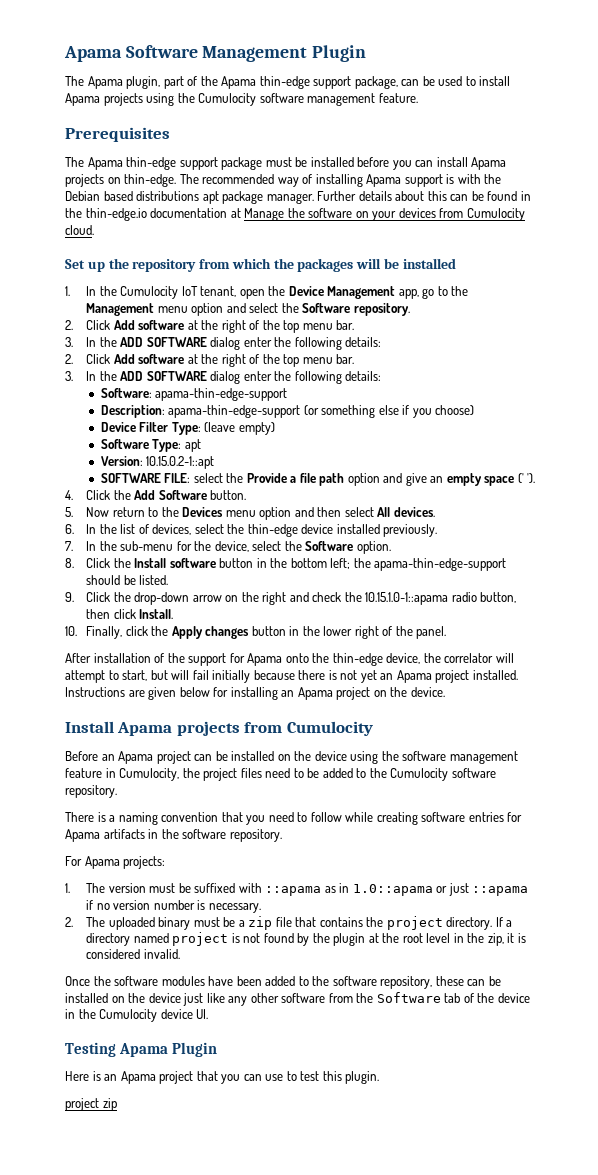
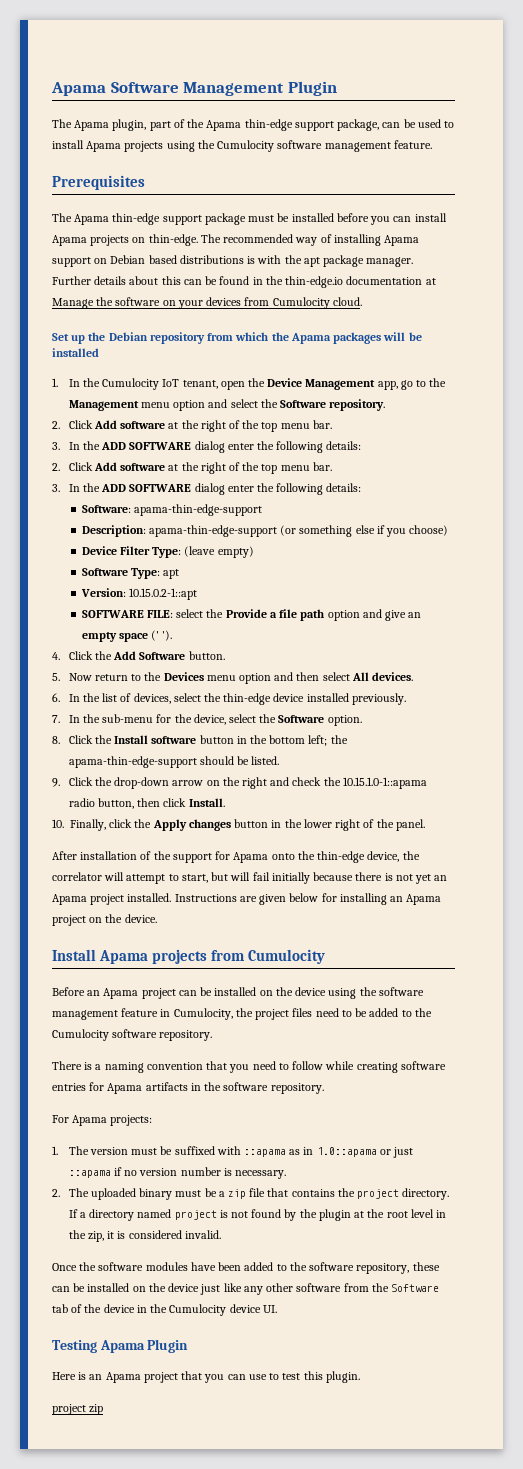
- The recommended way of installing Apama support is with the Debian based distributions apt package manager.
+ The recommended way of installing Apama support on Debian based distributions is with the apt package manager.
- Set up the repository from which the packages will be installed
+ Set up the Debian repository from which the Apama packages will be installed

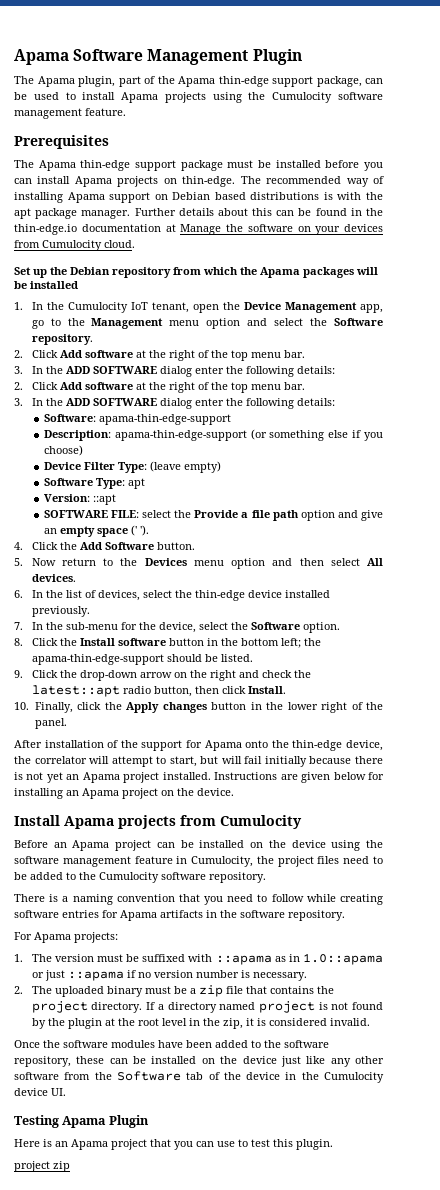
- Version: 10.15.0.2-1::apt
+ Version: ::apt
- 9. Click the drop-down arrow on the right and check the 10.15.1.0-1::apama radio button, then click Install.
+ 9. Click the drop-down arrow on the right and check the latest::apt radio button, then click Install.

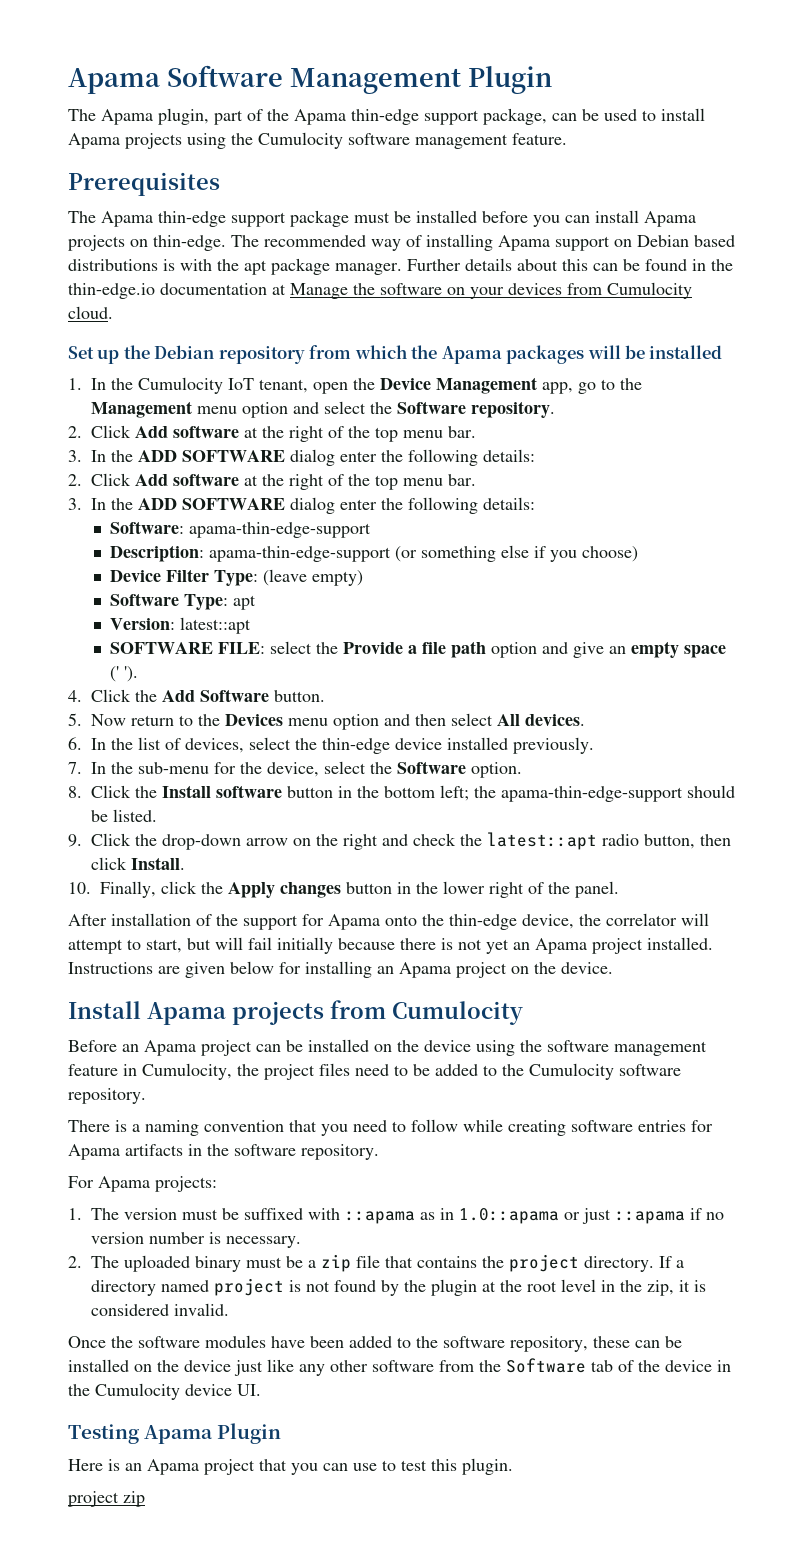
- Version: ::apt
+ Version: latest::apt

